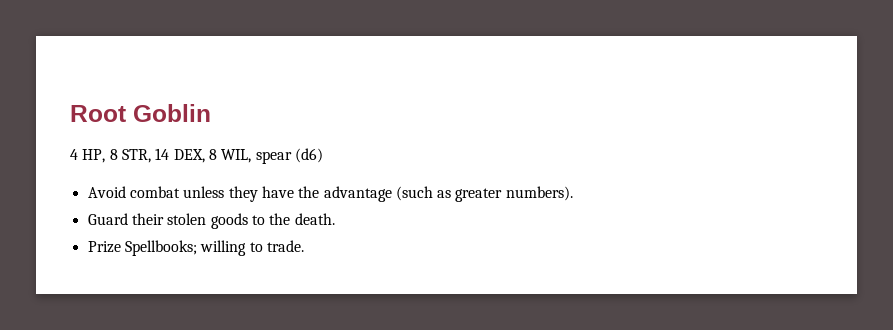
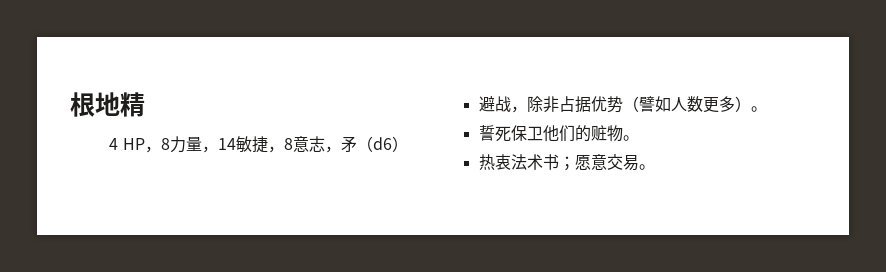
- Root Goblin
+ 根地精
- 4 HP, 8 STR, 14 DEX, 8 WIL, spear (d6)
- Avoid combat unless they have the advantage (such as greater numbers).
- Guard their stolen goods to the death.
- Prize Spellbooks; willing to trade.
+ 4 HP，8力量，14敏捷，8意志，矛（d6）
+ 避战，除非占据优势（譬如人数更多）。
+ 誓死保卫他们的赃物。
+ 热衷法术书；愿意交易。

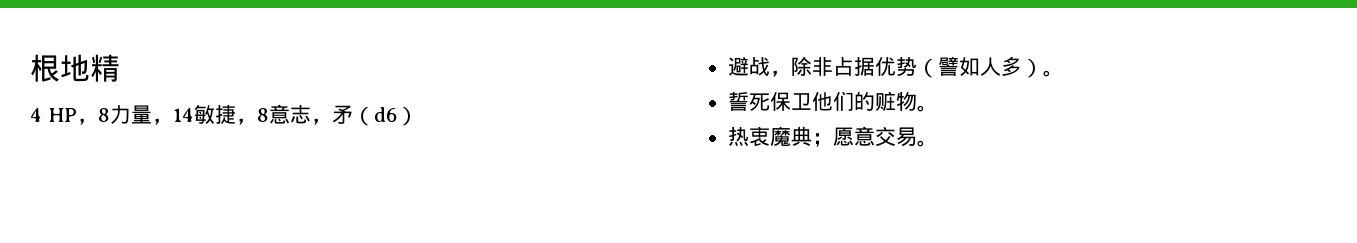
- 避战，除非占据优势（譬如人数更多）。
+ 避战，除非占据优势（譬如人多）。
- 热衷法术书；愿意交易。
+ 热衷魔典；愿意交易。

